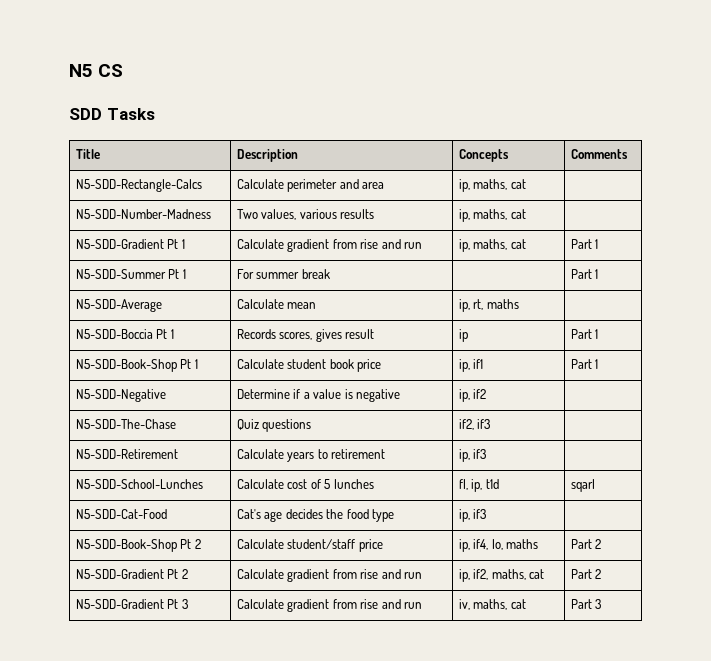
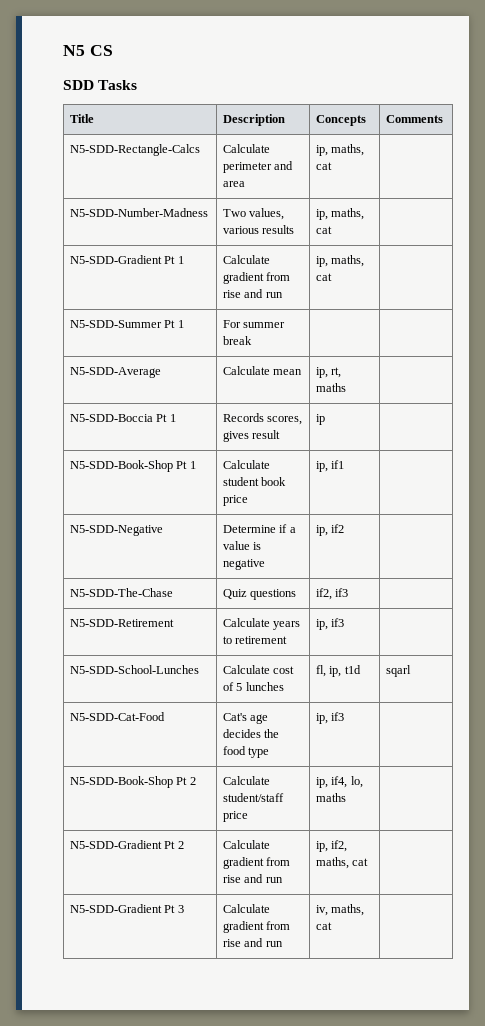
- N5-SDD-Gradient Pt 1 | Calculate gradient from rise and run | ip, maths, cat | Part 1
+ N5-SDD-Gradient Pt 1 | Calculate gradient from rise and run | ip, maths, cat |
- N5-SDD-Summer Pt 1 | For summer break | | Part 1
+ N5-SDD-Summer Pt 1 | For summer break | |
- N5-SDD-Boccia Pt 1 | Records scores, gives result | ip | Part 1
+ N5-SDD-Boccia Pt 1 | Records scores, gives result | ip |
- N5-SDD-Book-Shop Pt 1 | Calculate student book price | ip, if1 | Part 1
+ N5-SDD-Book-Shop Pt 1 | Calculate student book price | ip, if1 |
- N5-SDD-Book-Shop Pt 2 | Calculate student/staff price | ip, if4, lo, maths | Part 2
+ N5-SDD-Book-Shop Pt 2 | Calculate student/staff price | ip, if4, lo, maths |
- N5-SDD-Gradient Pt 2 | Calculate gradient from rise and run | ip, if2, maths, cat | Part 2
+ N5-SDD-Gradient Pt 2 | Calculate gradient from rise and run | ip, if2, maths, cat |
- N5-SDD-Gradient Pt 3 | Calculate gradient from rise and run | iv, maths, cat | Part 3
+ N5-SDD-Gradient Pt 3 | Calculate gradient from rise and run | iv, maths, cat |

